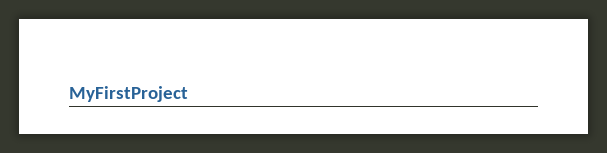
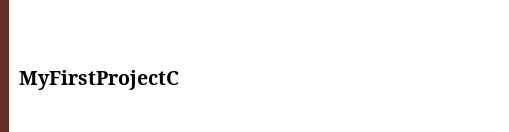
- MyFirstProject
+ MyFirstProjectC

